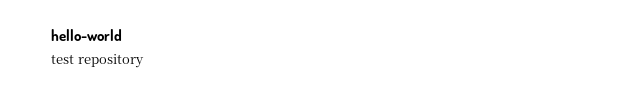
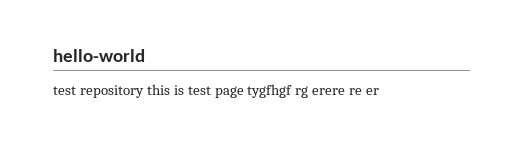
- test repository
+ test repository this is test page tygfhgf rg erere re er

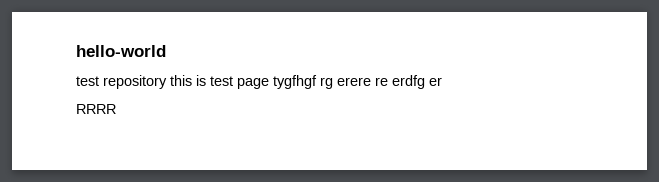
- test repository this is test page tygfhgf rg erere re er
+ test repository this is test page tygfhgf rg erere re erdfg er
+ RRRR

